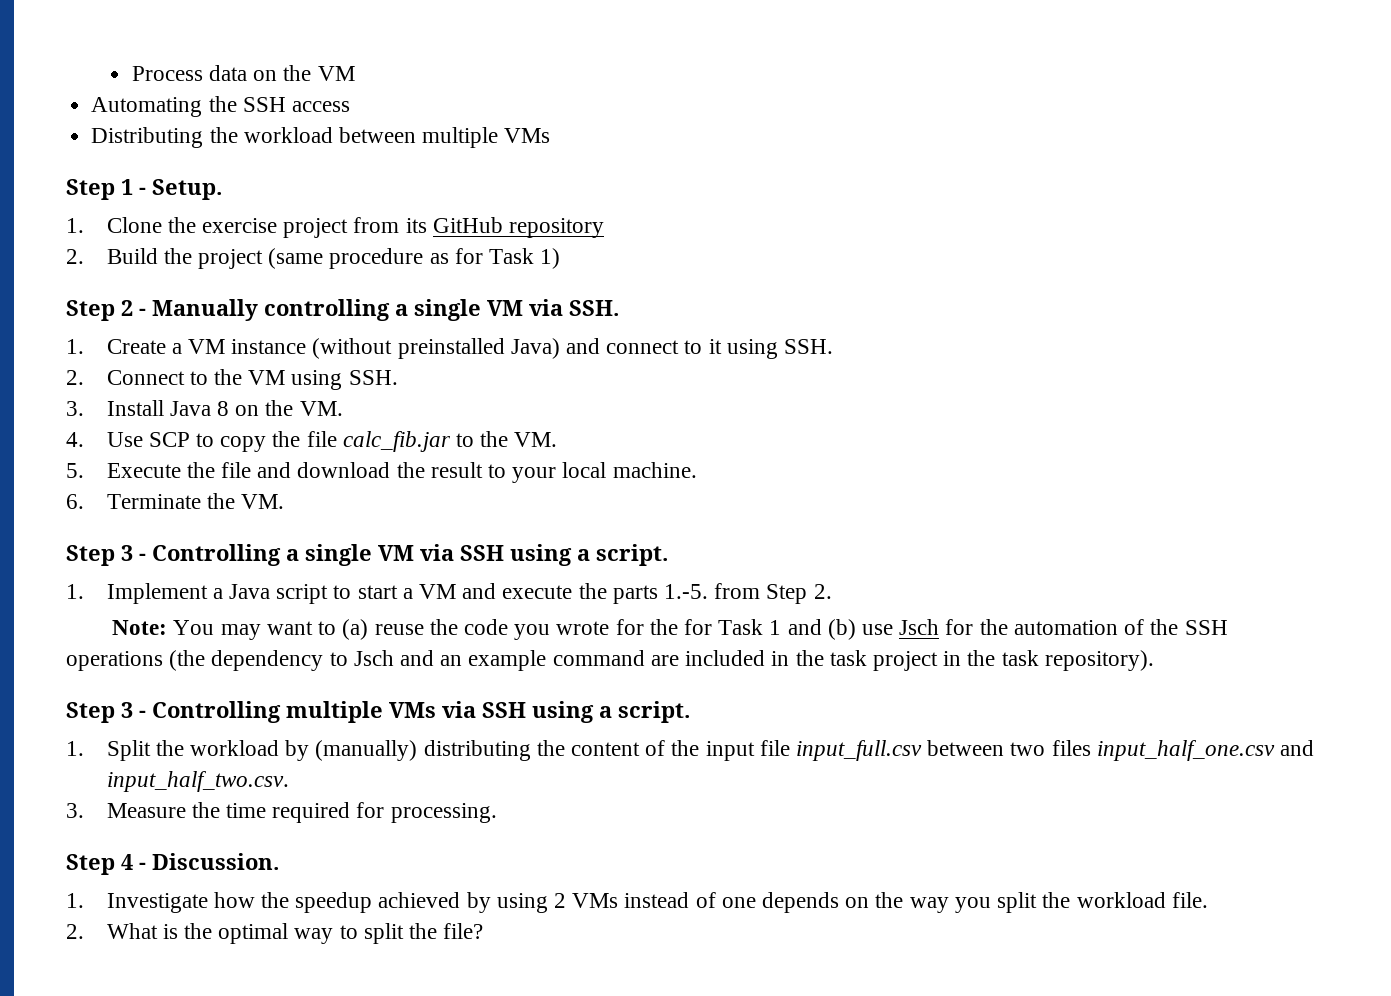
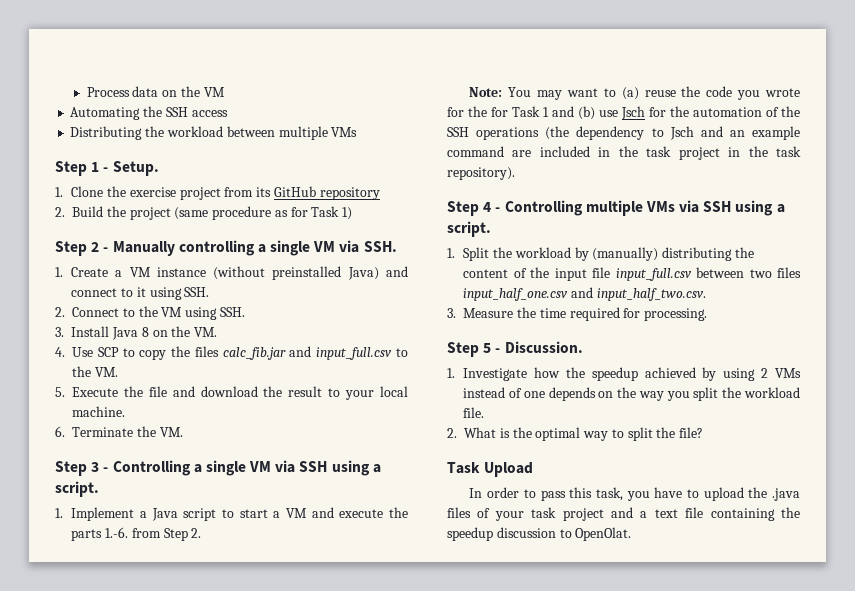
- 4. Use SCP to copy the file calc_fib.jar to the VM.
+ 4. Use SCP to copy the files calc_fib.jar and input_full.csv to the VM.
- 1. Implement a Java script to start a VM and execute the parts 1.-5. from Step 2.
+ 1. Implement a Java script to start a VM and execute the parts 1.-6. from Step 2.
- Step 3 - Controlling multiple VMs via SSH using a script.
+ Step 4 - Controlling multiple VMs via SSH using a script.
- Step 4 - Discussion.
+ Step 5 - Discussion.
+ Task Upload
+ In order to pass this task, you have to upload the .java files of your task project and a text file containing the speedup discussion to OpenOlat.

